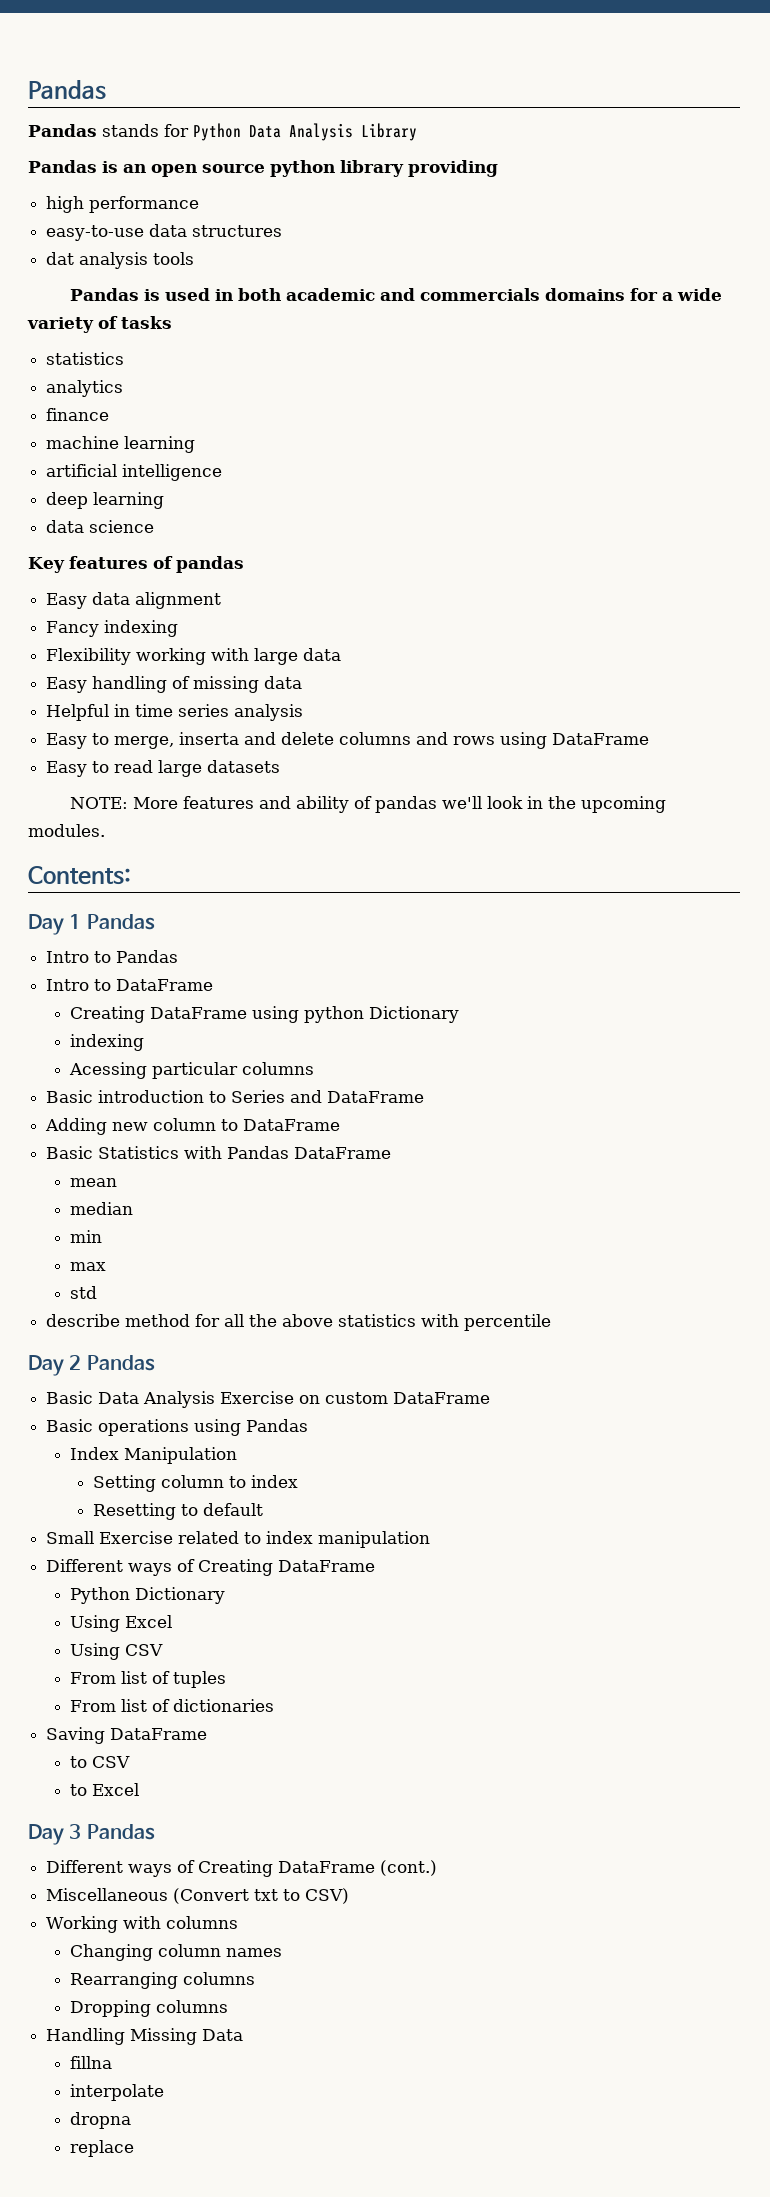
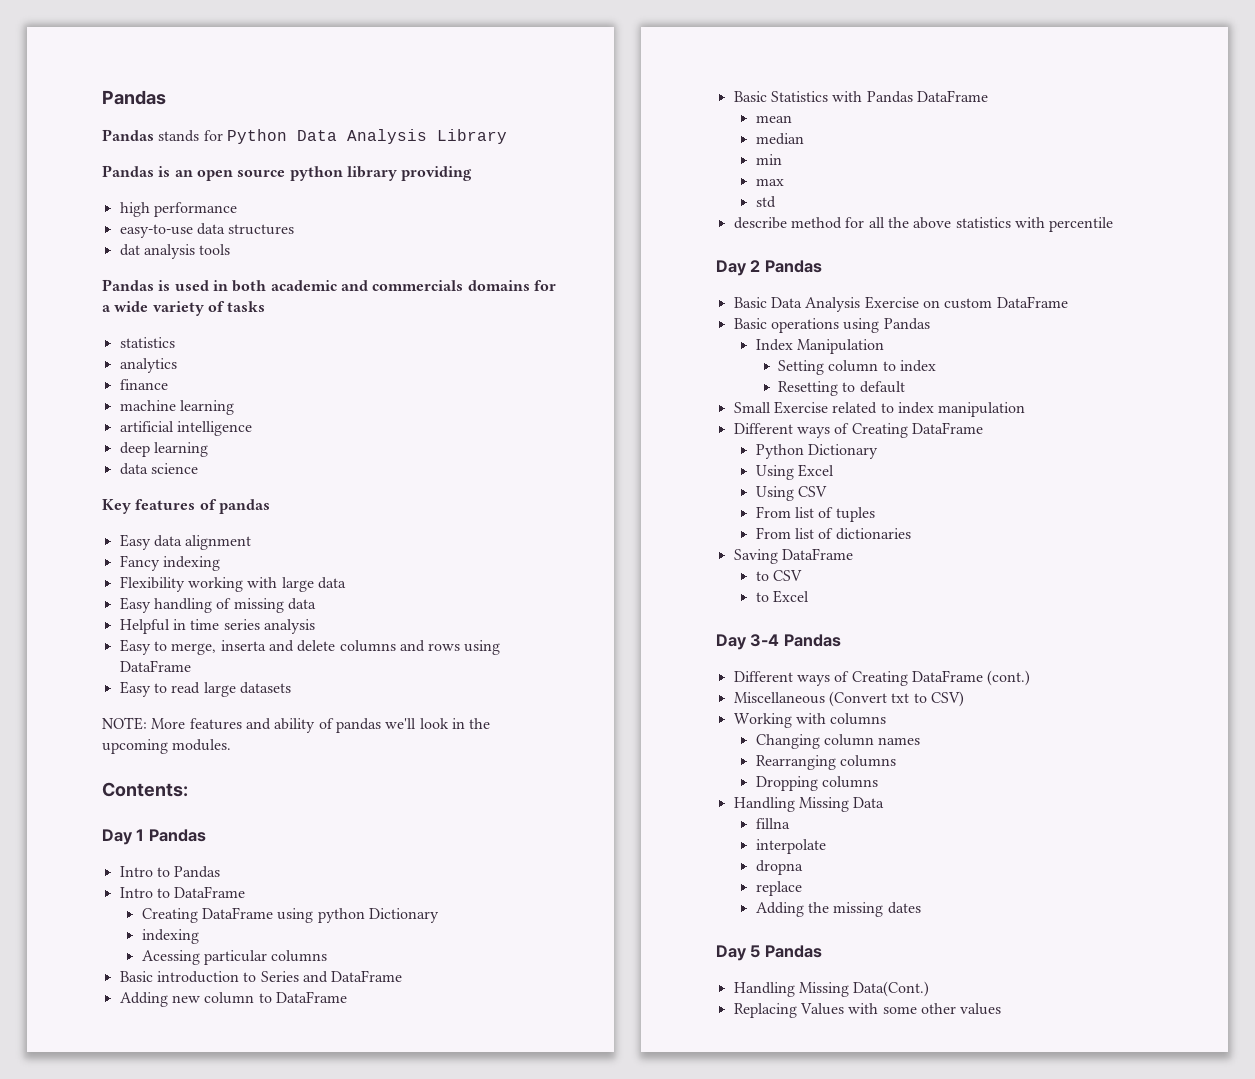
- Day 3 Pandas
+ Day 3-4 Pandas
+ Adding the missing dates
+ Day 5 Pandas
+ Handling Missing Data(Cont.)
+ Replacing Values with some other values

